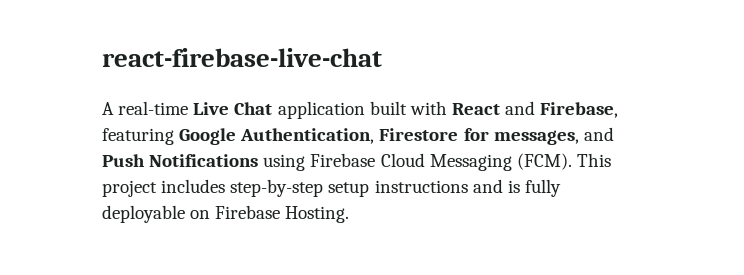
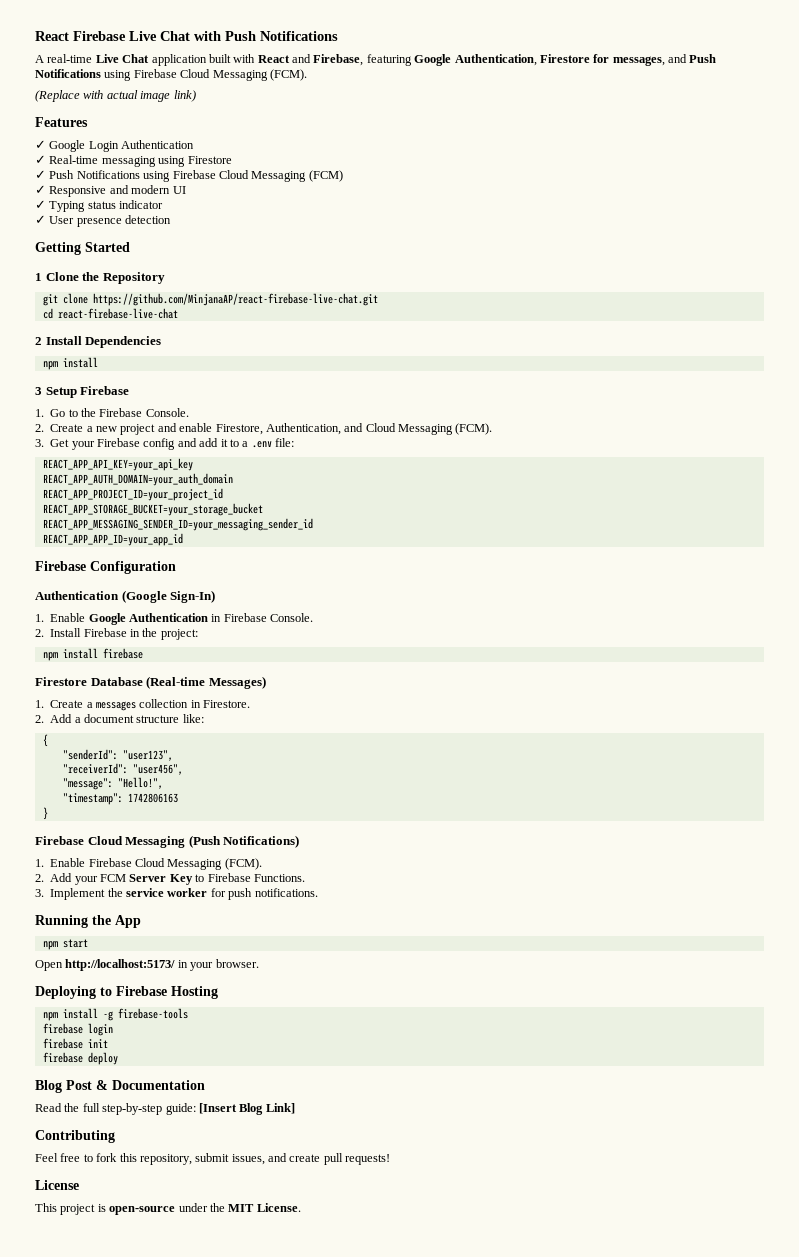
- react-firebase-live-chat
+ React Firebase Live Chat with Push Notifications
- A real-time Live Chat application built with React and Firebase, featuring Google Authentication, Firestore for messages, and Push Notifications using Firebase Cloud Messaging (FCM). This project includes step-by-step setup instructions and is fully deployable on Firebase Hosting.
+ A real-time Live Chat application built with React and Firebase, featuring Google Authentication, Firestore for messages, and Push Notifications using Firebase Cloud Messaging (FCM).
+ (Replace with actual image link)
+ Features
+ ✓ Google Login Authentication
+ ✓ Real-time messaging using Firestore
+ ✓ Push Notifications using Firebase Cloud Messaging (FCM)
+ ✓ Responsive and modern UI
+ ✓ Typing status indicator
+ ✓ User presence detection
+ Getting Started
+ 1 Clone the Repository
+ git clone https://github.com/MinjanaAP/react-firebase-live-chat.git
+ cd react-firebase-live-chat
+ 2 Install Dependencies
+ npm install
+ 3 Setup Firebase
+ 1. Go to the Firebase Console.
+ 2. Create a new project and enable Firestore, Authentication, and Cloud Messaging (FCM).
+ 3. Get your Firebase config and add it to a .env file:
+ REACT_APP_API_KEY=your_api_key
+ REACT_APP_AUTH_DOMAIN=your_auth_domain
+ REACT_APP_PROJECT_ID=your_project_id
+ REACT_APP_STORAGE_BUCKET=your_storage_bucket
+ REACT_APP_MESSAGING_SENDER_ID=your_messaging_sender_id
+ REACT_APP_APP_ID=your_app_id
+ Firebase Configuration
+ Authentication (Google Sign-In)
+ 1. Enable Google Authentication in Firebase Console.
+ 2. Install Firebase in the project:
+ npm install firebase
+ Firestore Database (Real-time Messages)
+ 1. Create a messages collection in Firestore.
+ 2. Add a document structure like:
+ {
+ "senderId": "user123",
+ "receiverId": "user456",
+ "message": "Hello!",
+ "timestamp": 1742806163
+ }
+ Firebase Cloud Messaging (Push Notifications)
+ 1. Enable Firebase Cloud Messaging (FCM).
+ 2. Add your FCM Server Key to Firebase Functions.
+ 3. Implement the service worker for push notifications.
+ Running the App
+ npm start
+ Open http://localhost:5173/ in your browser.
+ Deploying to Firebase Hosting
+ npm install -g firebase-tools
+ firebase login
+ firebase init
+ firebase deploy
+ Blog Post & Documentation
+ Read the full step-by-step guide: [Insert Blog Link]
+ Contributing
+ Feel free to fork this repository, submit issues, and create pull requests!
+ License
+ This project is open-source under the MIT License.

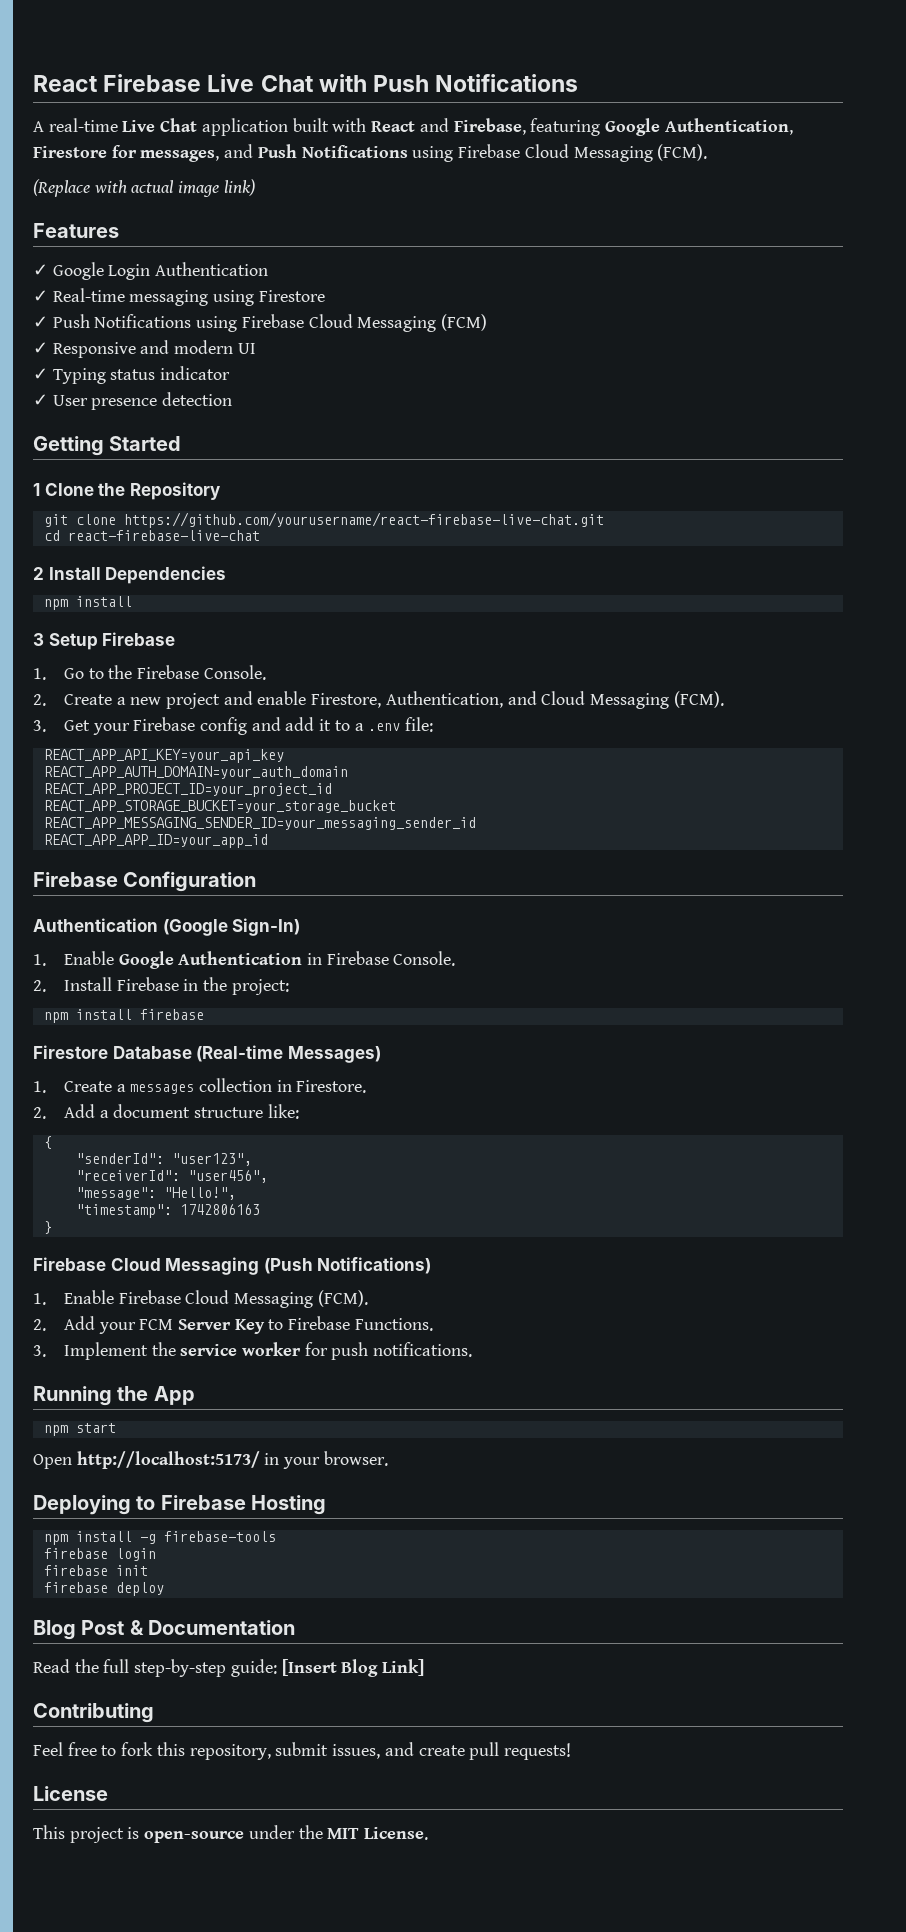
- git clone https://github.com/MinjanaAP/react-firebase-live-chat.git
+ git clone https://github.com/yourusername/react-firebase-live-chat.git

